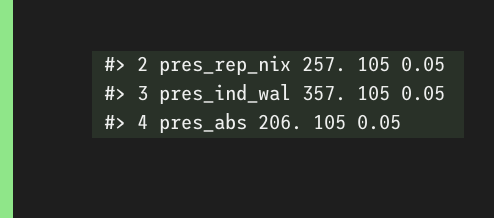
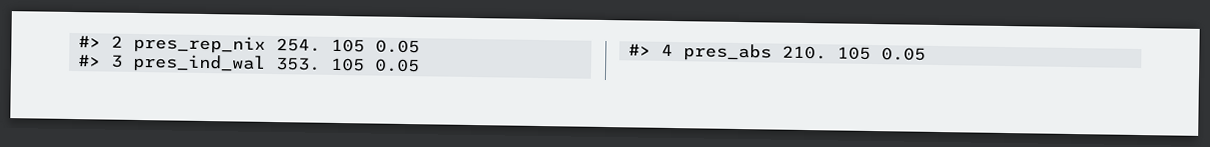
- #> 2 pres_rep_nix 257. 105 0.05
+ #> 2 pres_rep_nix 254. 105 0.05
- #> 3 pres_ind_wal 357. 105 0.05
+ #> 3 pres_ind_wal 353. 105 0.05
- #> 4 pres_abs 206. 105 0.05
+ #> 4 pres_abs 210. 105 0.05

